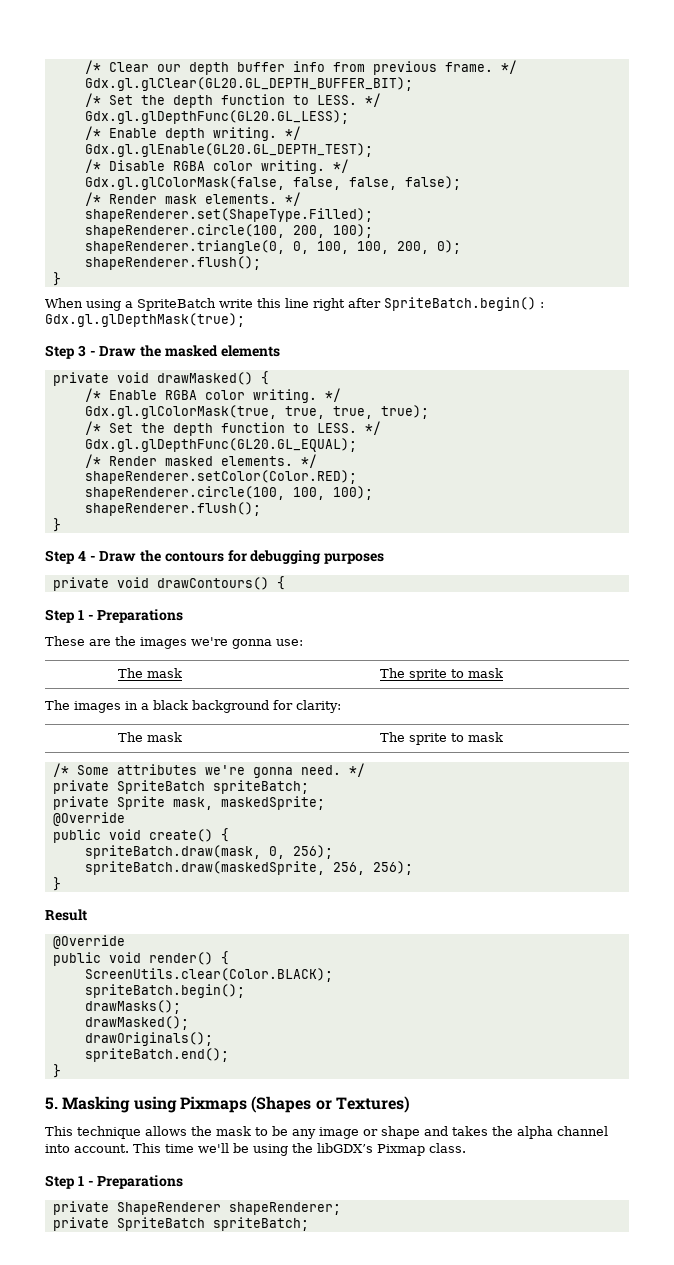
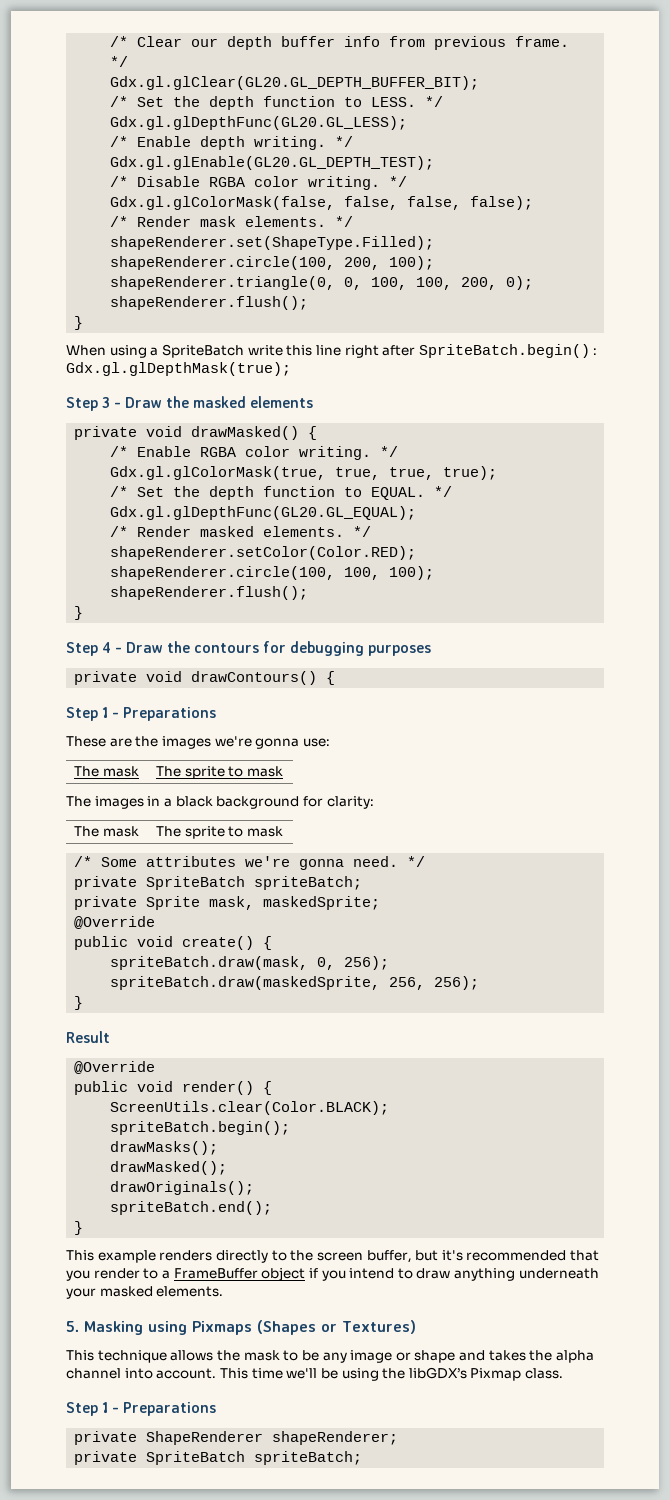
  Gdx.gl.glColorMask(true, true, true, true);
- /* Set the depth function to LESS.
+ /* Set the depth function to EQUAL.
+ This example renders directly to the screen buffer, but it's recommended that you render to a FrameBuffer object if you intend to draw anything underneath your masked elements.

